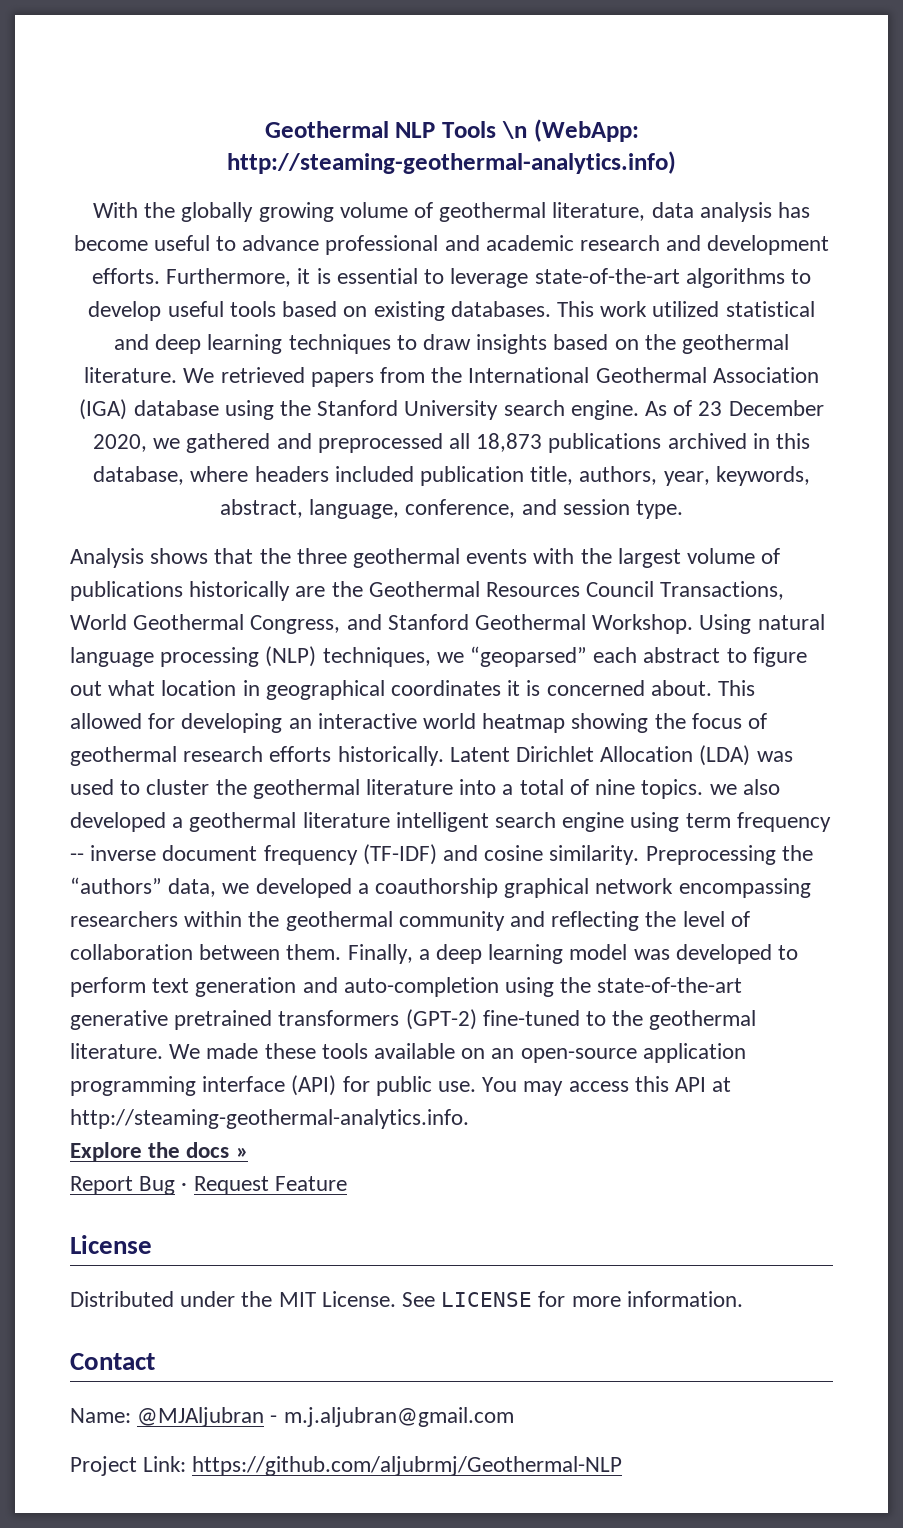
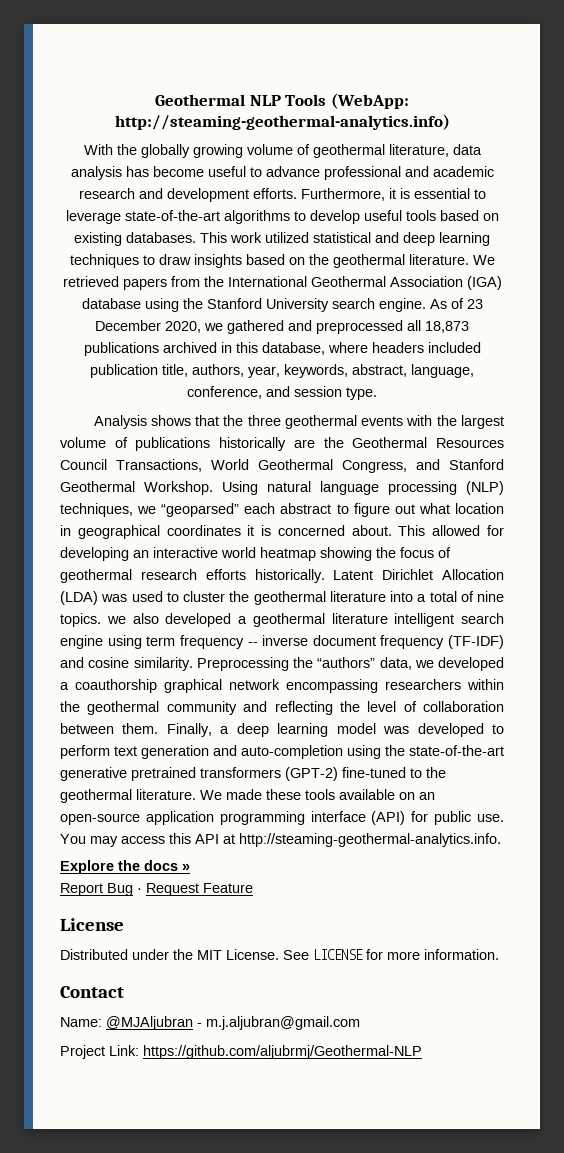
- Geothermal NLP Tools \n (WebApp: http://steaming-geothermal-analytics.info)
+ Geothermal NLP Tools (WebApp: http://steaming-geothermal-analytics.info)

